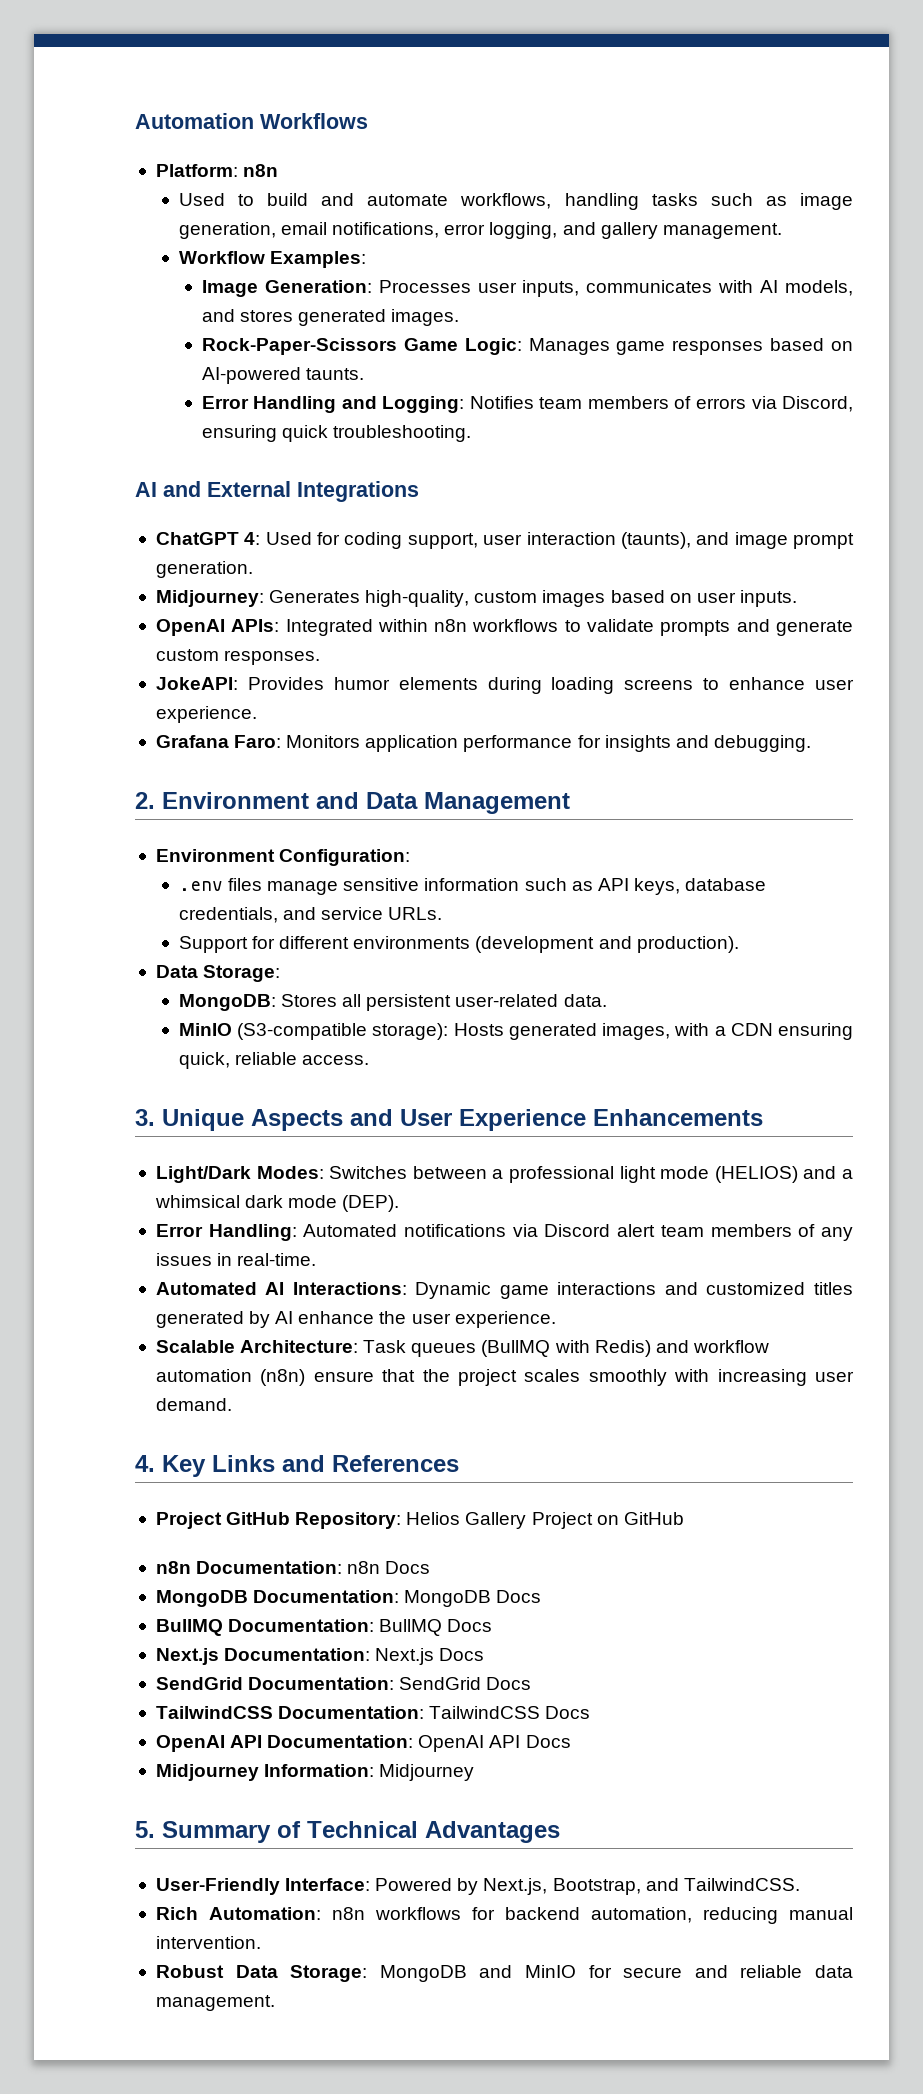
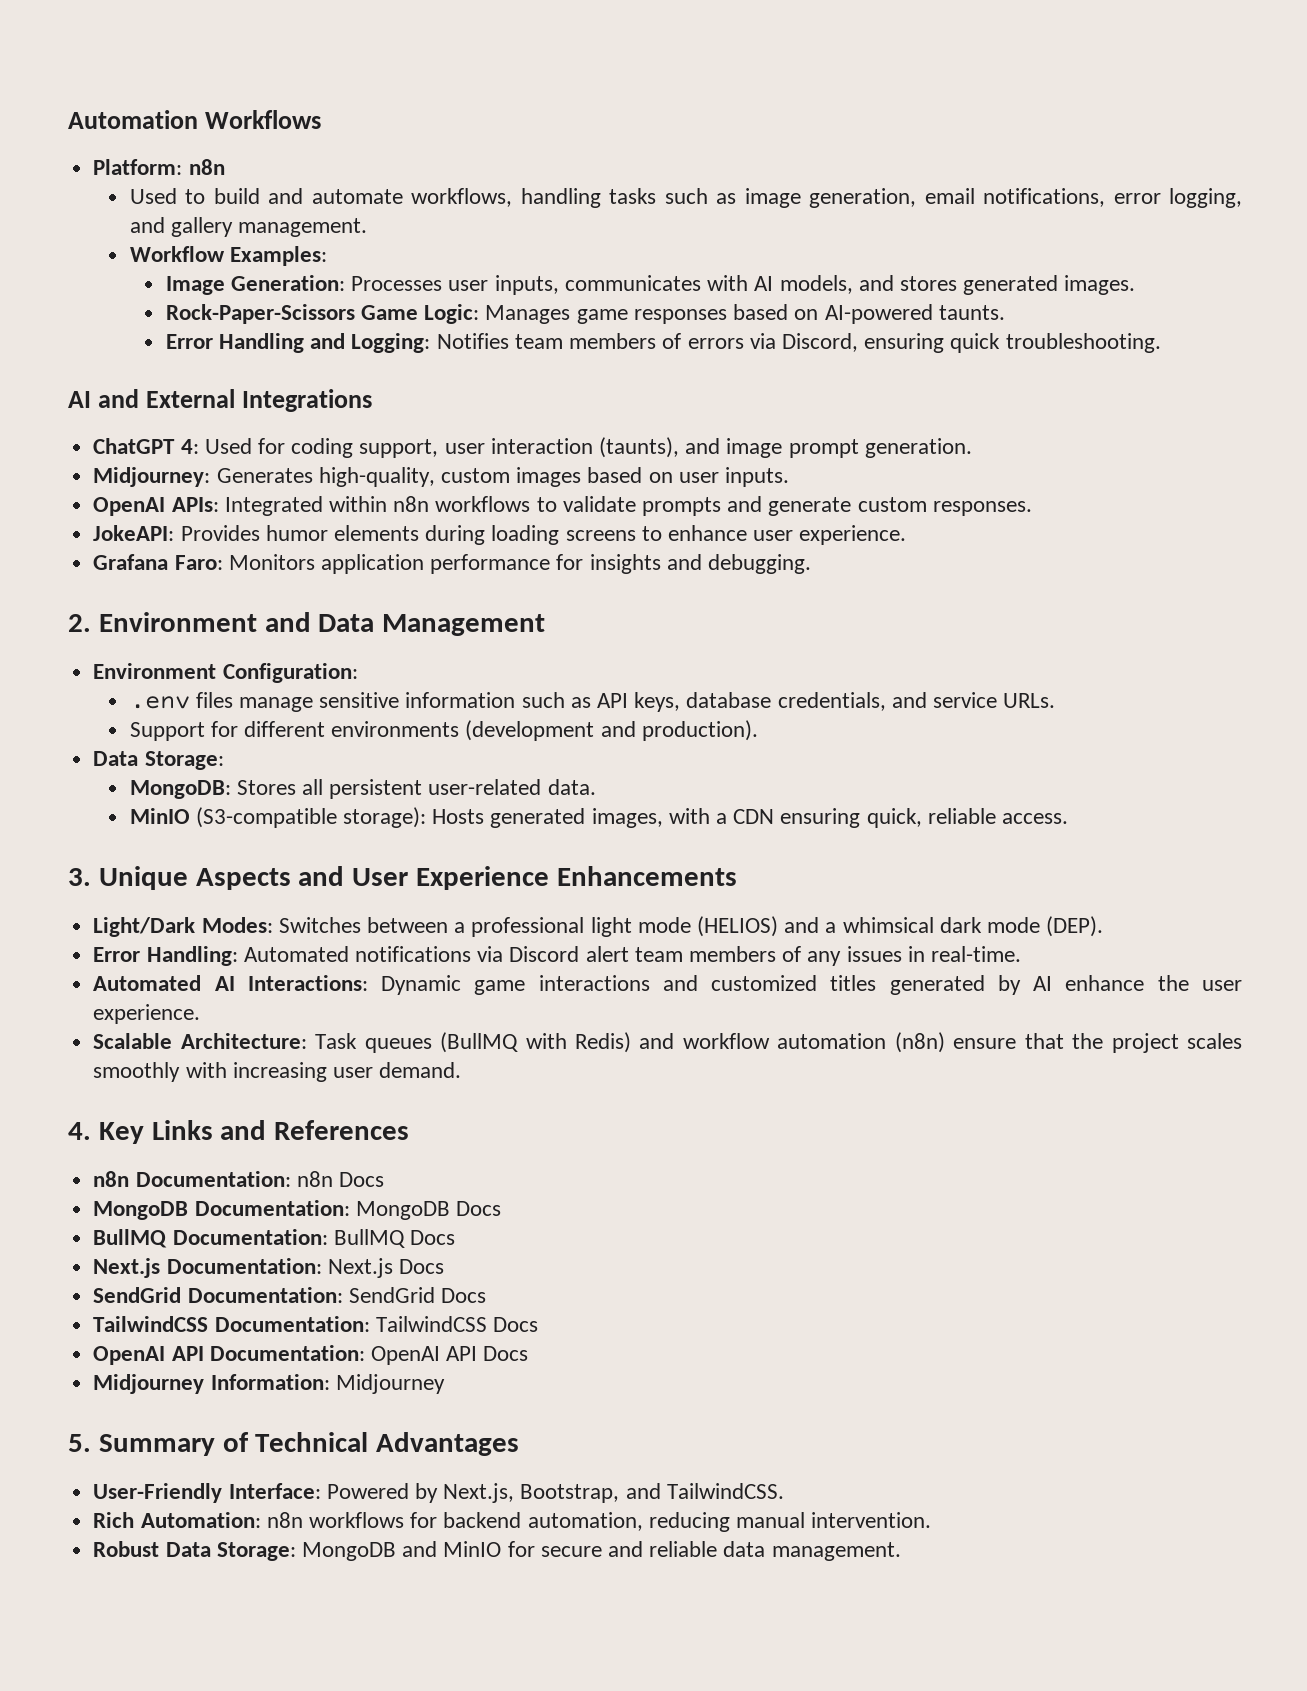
- Project GitHub Repository: Helios Gallery Project on GitHub

